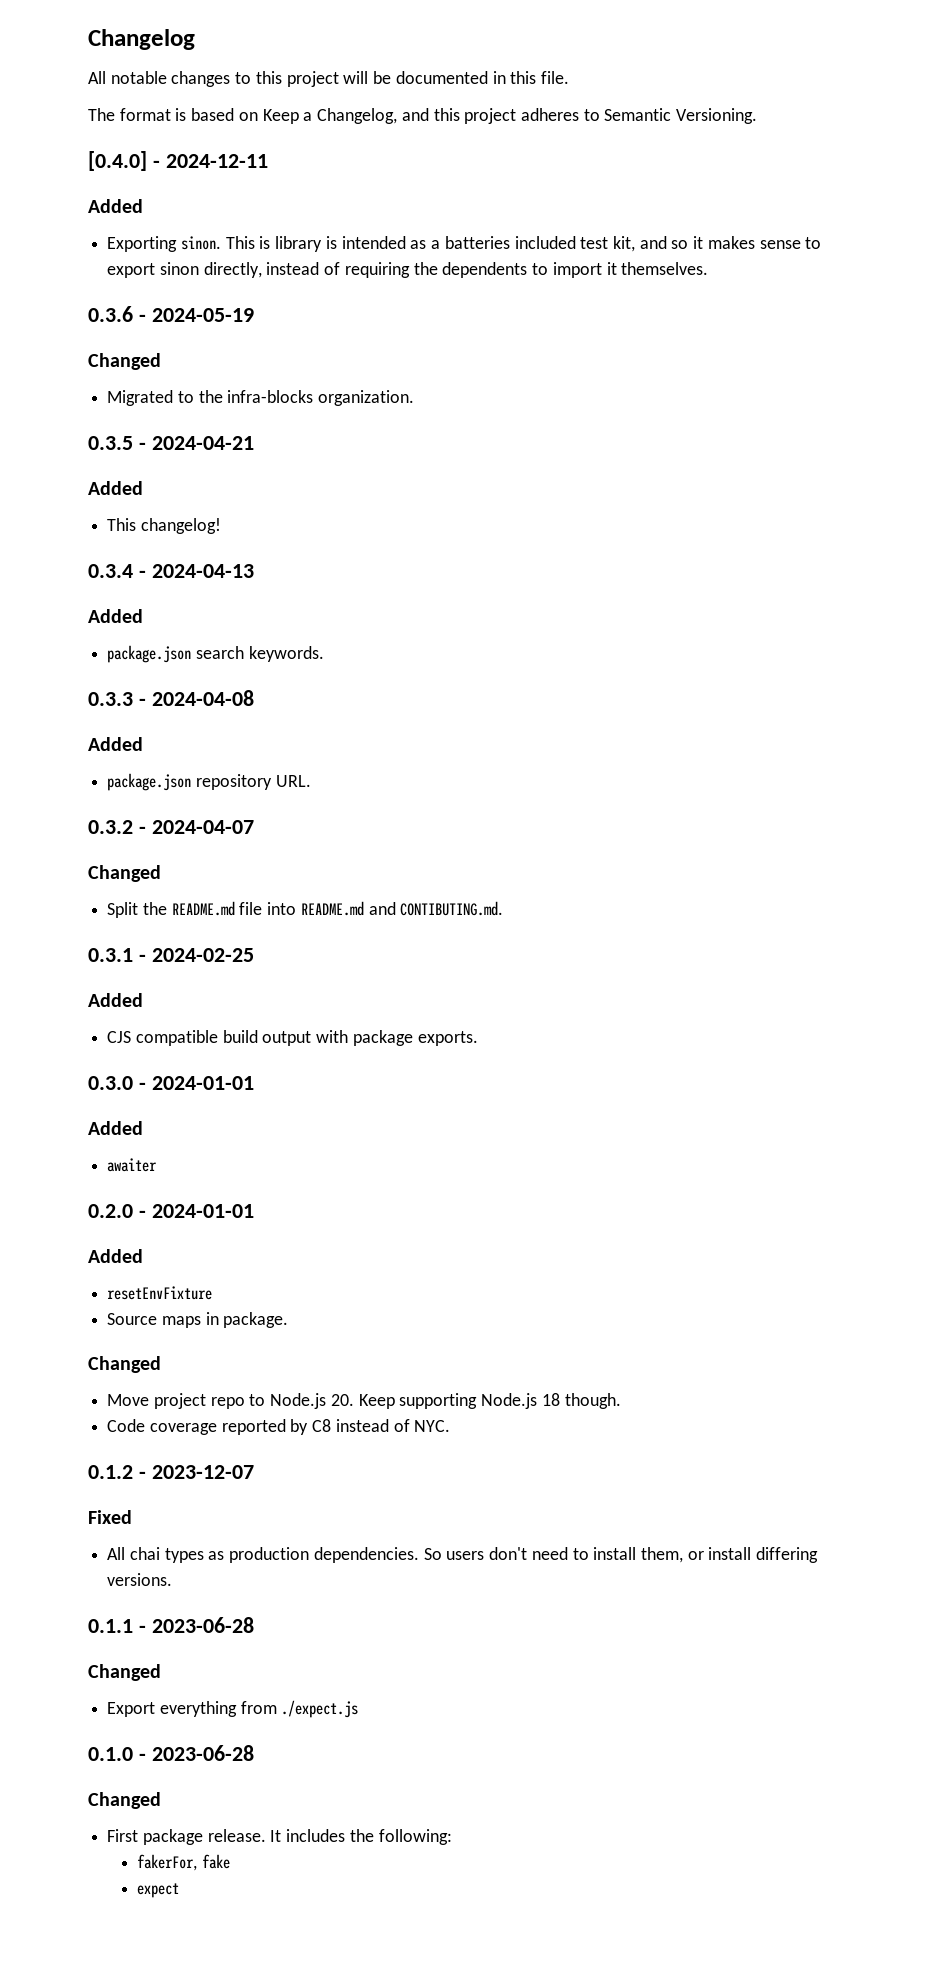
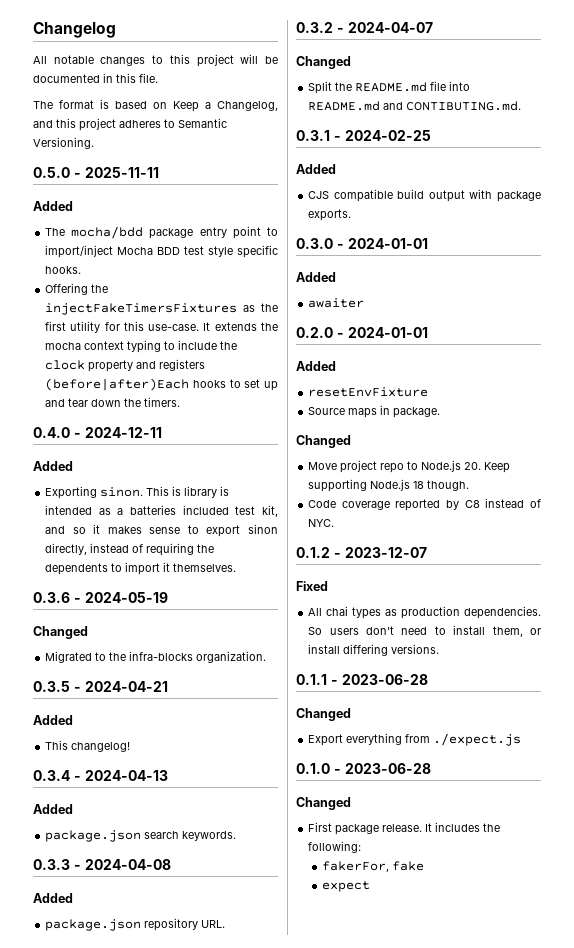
- [0.4.0] - 2024-12-11
+ 0.5.0 - 2025-11-11
+ Added
+ The mocha/bdd package entry point to import/inject Mocha BDD test style specific hooks.
+ Offering the injectFakeTimersFixtures as the first utility for this use-case. It extends the mocha context typing to include the clock property and registers (before|after)Each hooks to set up and tear down the timers.
+ 0.4.0 - 2024-12-11

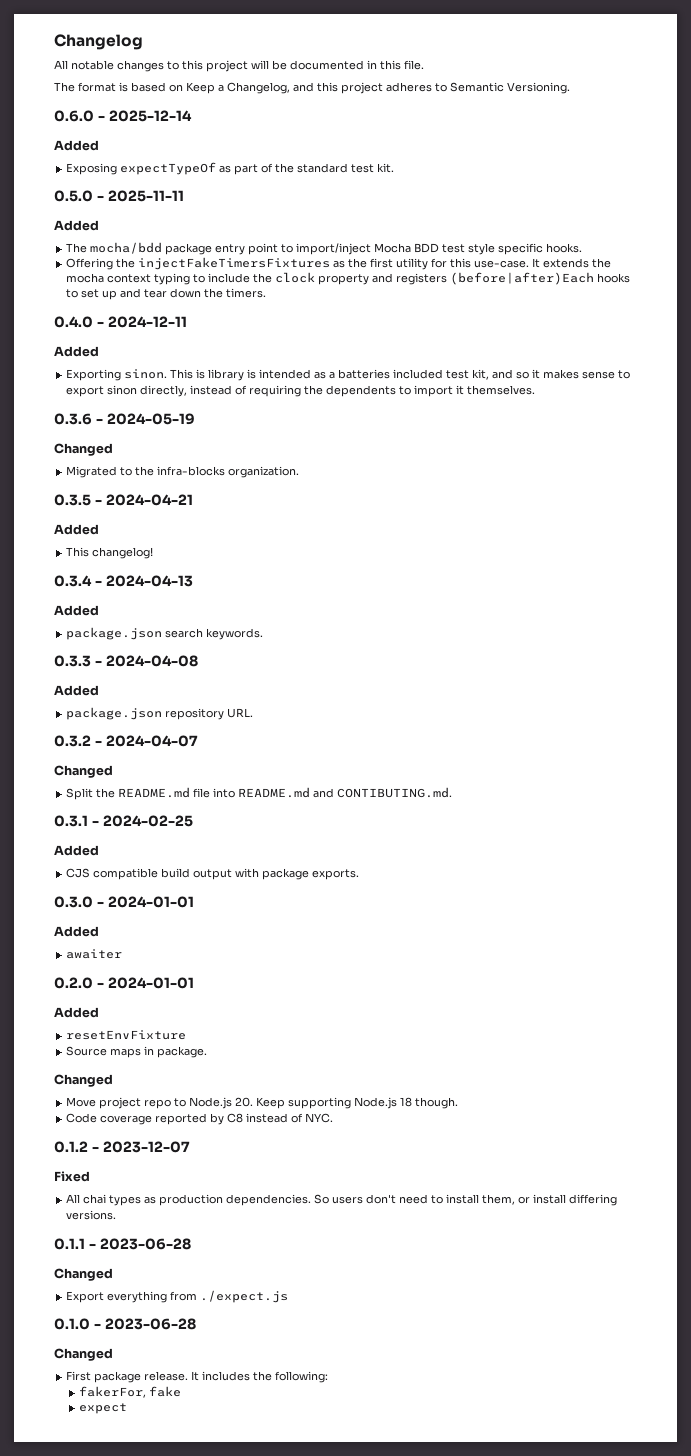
+ 0.6.0 - 2025-12-14
+ Added
+ Exposing expectTypeOf as part of the standard test kit.

